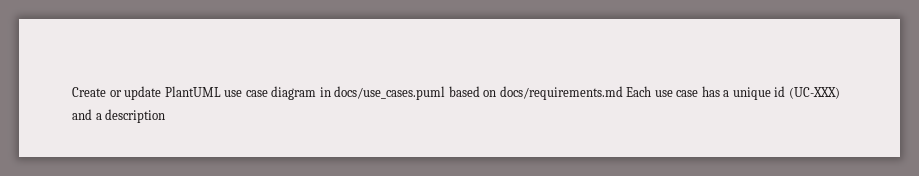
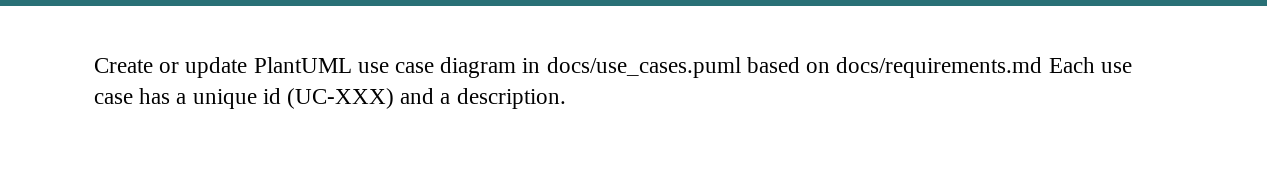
- Create or update PlantUML use case diagram in docs/use_cases.puml based on docs/requirements.md Each use case has a unique id (UC-XXX) and a description
+ Create or update PlantUML use case diagram in docs/use_cases.puml based on docs/requirements.md Each use case has a unique id (UC-XXX) and a description.

